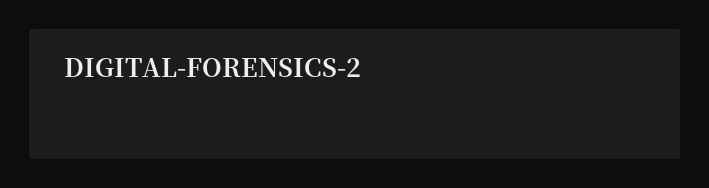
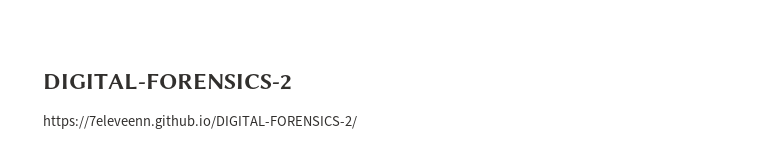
+ https://7eleveenn.github.io/DIGITAL-FORENSICS-2/

